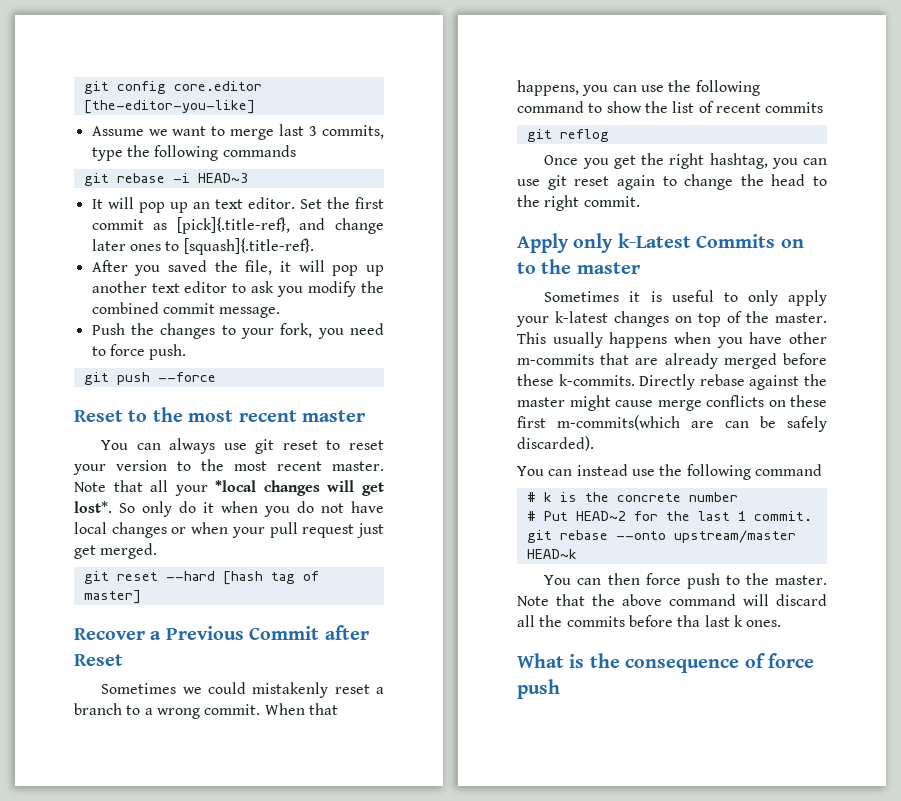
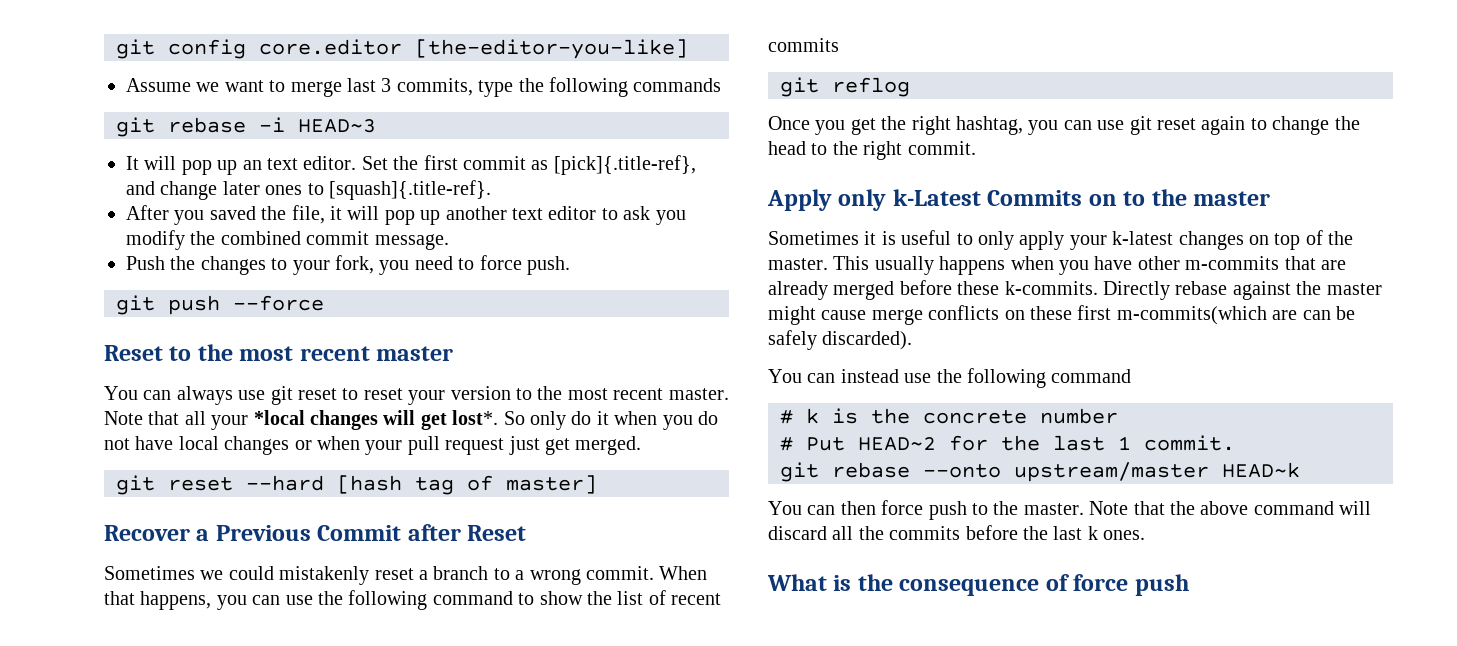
- Note that the above command will discard all the commits before tha last k ones.
+ Note that the above command will discard all the commits before the last k ones.

